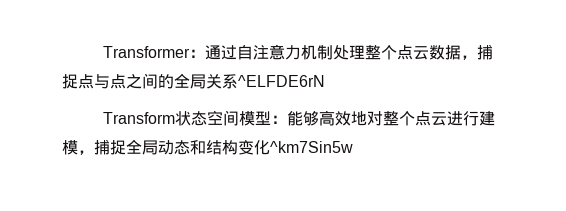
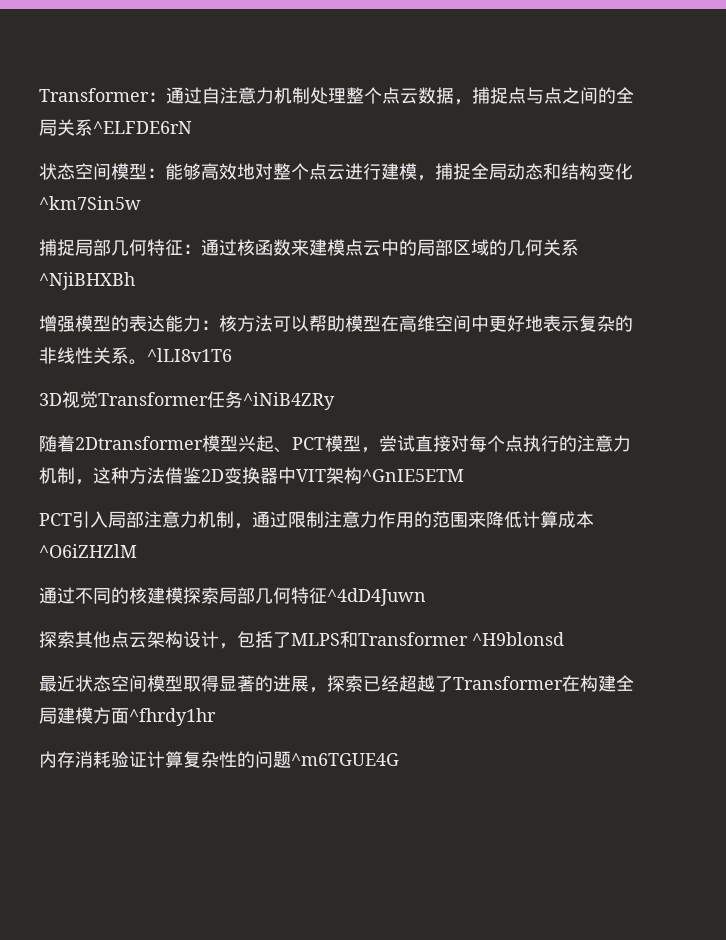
- Transform状态空间模型：能够高效地对整个点云进行建模，捕捉全局动态和结构变化^km7Sin5w
+ 状态空间模型：能够高效地对整个点云进行建模，捕捉全局动态和结构变化^km7Sin5w
+ 捕捉局部几何特征：通过核函数来建模点云中的局部区域的几何关系^NjiBHXBh
+ 增强模型的表达能力：核方法可以帮助模型在高维空间中更好地表示复杂的非线性关系。^lLI8v1T6
+ 3D视觉Transformer任务^iNiB4ZRy
+ 随着2Dtransformer模型兴起、PCT模型，尝试直接对每个点执行的注意力机制，这种方法借鉴2D变换器中VIT架构^GnIE5ETM
+ PCT引入局部注意力机制，通过限制注意力作用的范围来降低计算成本^O6iZHZlM
+ 通过不同的核建模探索局部几何特征^4dD4Juwn
+ 探索其他点云架构设计，包括了MLPS和Transformer ^H9blonsd
+ 最近状态空间模型取得显著的进展，探索已经超越了Transformer在构建全局建模方面^fhrdy1hr
+ 内存消耗验证计算复杂性的问题^m6TGUE4G

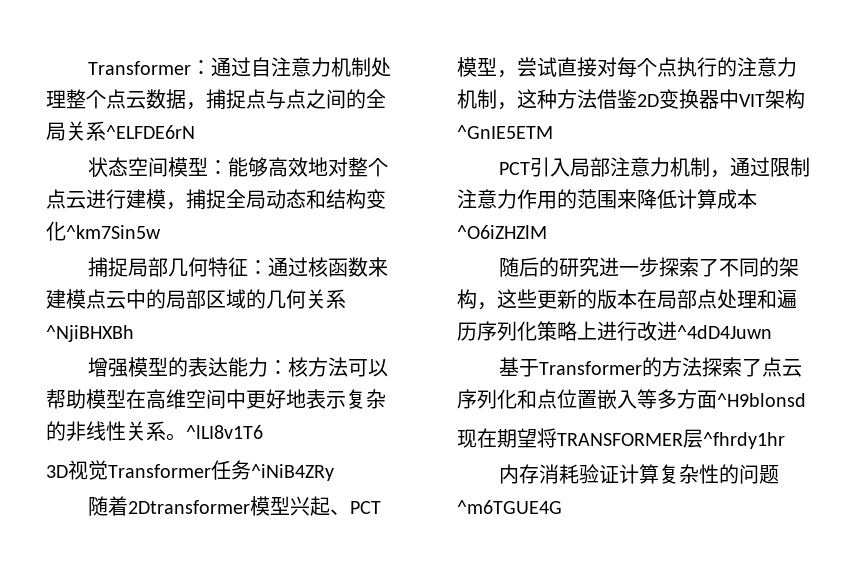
- 通过不同的核建模探索局部几何特征^4dD4Juwn
- 探索其他点云架构设计，包括了MLPS和Transformer ^H9blonsd
- 最近状态空间模型取得显著的进展，探索已经超越了Transformer在构建全局建模方面^fhrdy1hr
+ 随后的研究进一步探索了不同的架构，这些更新的版本在局部点处理和遍历序列化策略上进行改进^4dD4Juwn
+ 基于Transformer的方法探索了点云序列化和点位置嵌入等多方面^H9blonsd
+ 现在期望将TRANSFORMER层^fhrdy1hr

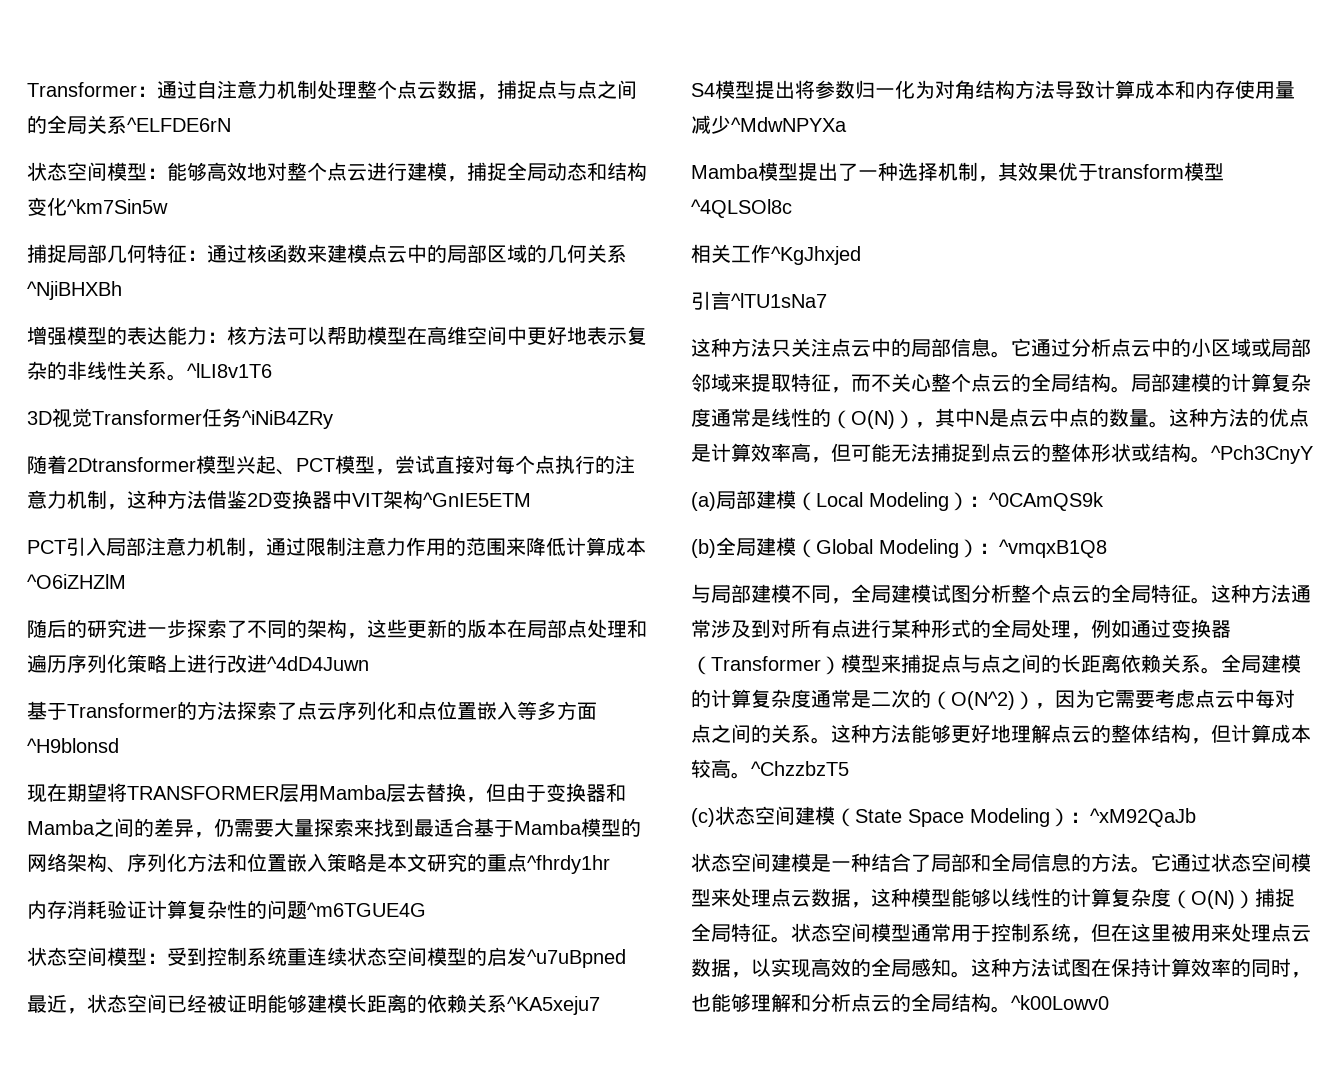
- 现在期望将TRANSFORMER层^fhrdy1hr
+ 现在期望将TRANSFORMER层用Mamba层去替换，但由于变换器和Mamba之间的差异，仍需要大量探索来找到最适合基于Mamba模型的网络架构、序列化方法和位置嵌入策略是本文研究的重点^fhrdy1hr
+ 状态空间模型：受到控制系统重连续状态空间模型的启发^u7uBpned
+ 最近，状态空间已经被证明能够建模长距离的依赖关系^KA5xeju7
+ S4模型提出将参数归一化为对角结构方法导致计算成本和内存使用量减少^MdwNPYXa
+ Mamba模型提出了一种选择机制，其效果优于transform模型^4QLSOl8c
+ 相关工作^KgJhxjed
+ 引言^lTU1sNa7
+ 这种方法只关注点云中的局部信息。它通过分析点云中的小区域或局部邻域来提取特征，而不关心整个点云的全局结构。局部建模的计算复杂度通常是线性的（O(N)），其中N是点云中点的数量。这种方法的优点是计算效率高，但可能无法捕捉到点云的整体形状或结构。^Pch3CnyY
+ (a)局部建模（Local Modeling）：^0CAmQS9k
+ (b)全局建模（Global Modeling）：^vmqxB1Q8
+ 与局部建模不同，全局建模试图分析整个点云的全局特征。这种方法通常涉及到对所有点进行某种形式的全局处理，例如通过变换器（Transformer）模型来捕捉点与点之间的长距离依赖关系。全局建模的计算复杂度通常是二次的（O(N^2)），因为它需要考虑点云中每对点之间的关系。这种方法能够更好地理解点云的整体结构，但计算成本较高。^ChzzbzT5
+ (c)状态空间建模（State Space Modeling）：^xM92QaJb
+ 状态空间建模是一种结合了局部和全局信息的方法。它通过状态空间模型来处理点云数据，这种模型能够以线性的计算复杂度（O(N)）捕捉全局特征。状态空间模型通常用于控制系统，但在这里被用来处理点云数据，以实现高效的全局感知。这种方法试图在保持计算效率的同时，也能够理解和分析点云的全局结构。^k00Lowv0

